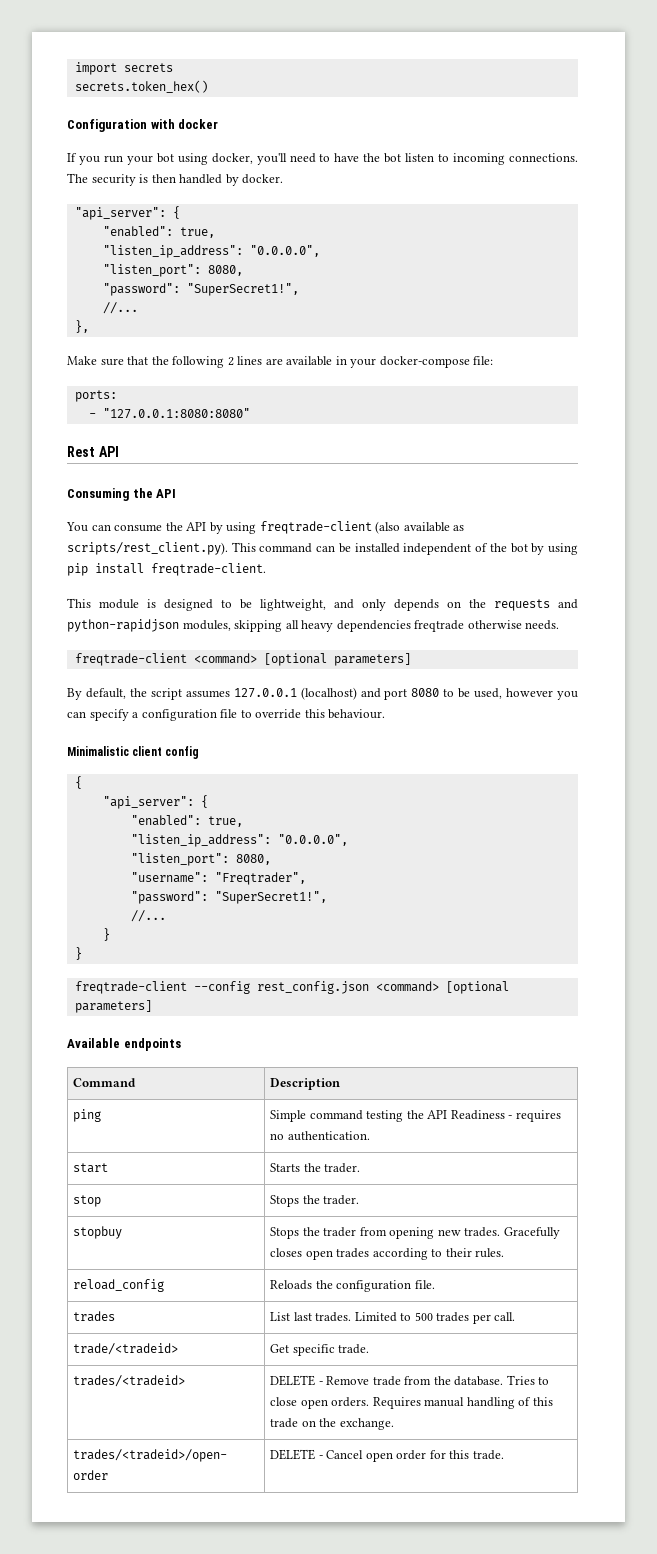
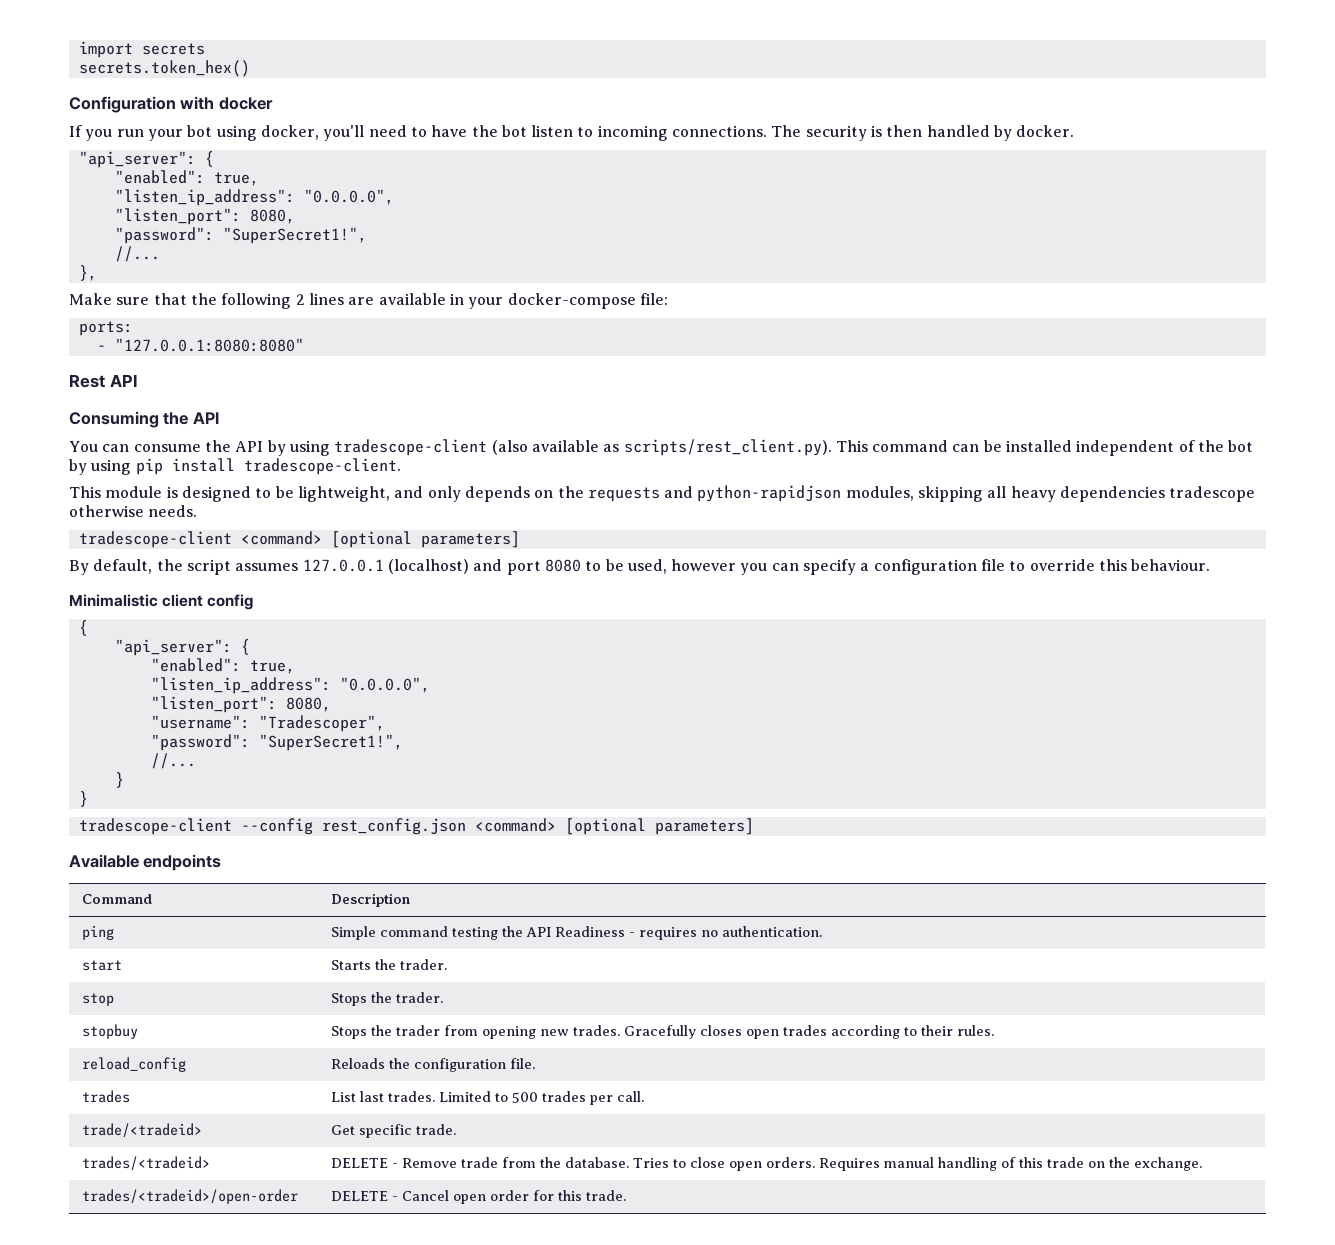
- You can consume the API by using freqtrade-client (also available as scripts/rest_client.py). This command can be installed independent of the bot by using pip install freqtrade-client.
+ You can consume the API by using tradescope-client (also available as scripts/rest_client.py). This command can be installed independent of the bot by using pip install tradescope-client.
- This module is designed to be lightweight, and only depends on the requests and python-rapidjson modules, skipping all heavy dependencies freqtrade otherwise needs.
+ This module is designed to be lightweight, and only depends on the requests and python-rapidjson modules, skipping all heavy dependencies tradescope otherwise needs.
- freqtrade-client <command> [optional parameters]
+ tradescope-client <command> [optional parameters]
- "username": "Freqtrader",
+ "username": "Tradescoper",
- freqtrade-client --config rest_config.json <command> [optional parameters]
+ tradescope-client --config rest_config.json <command> [optional parameters]

